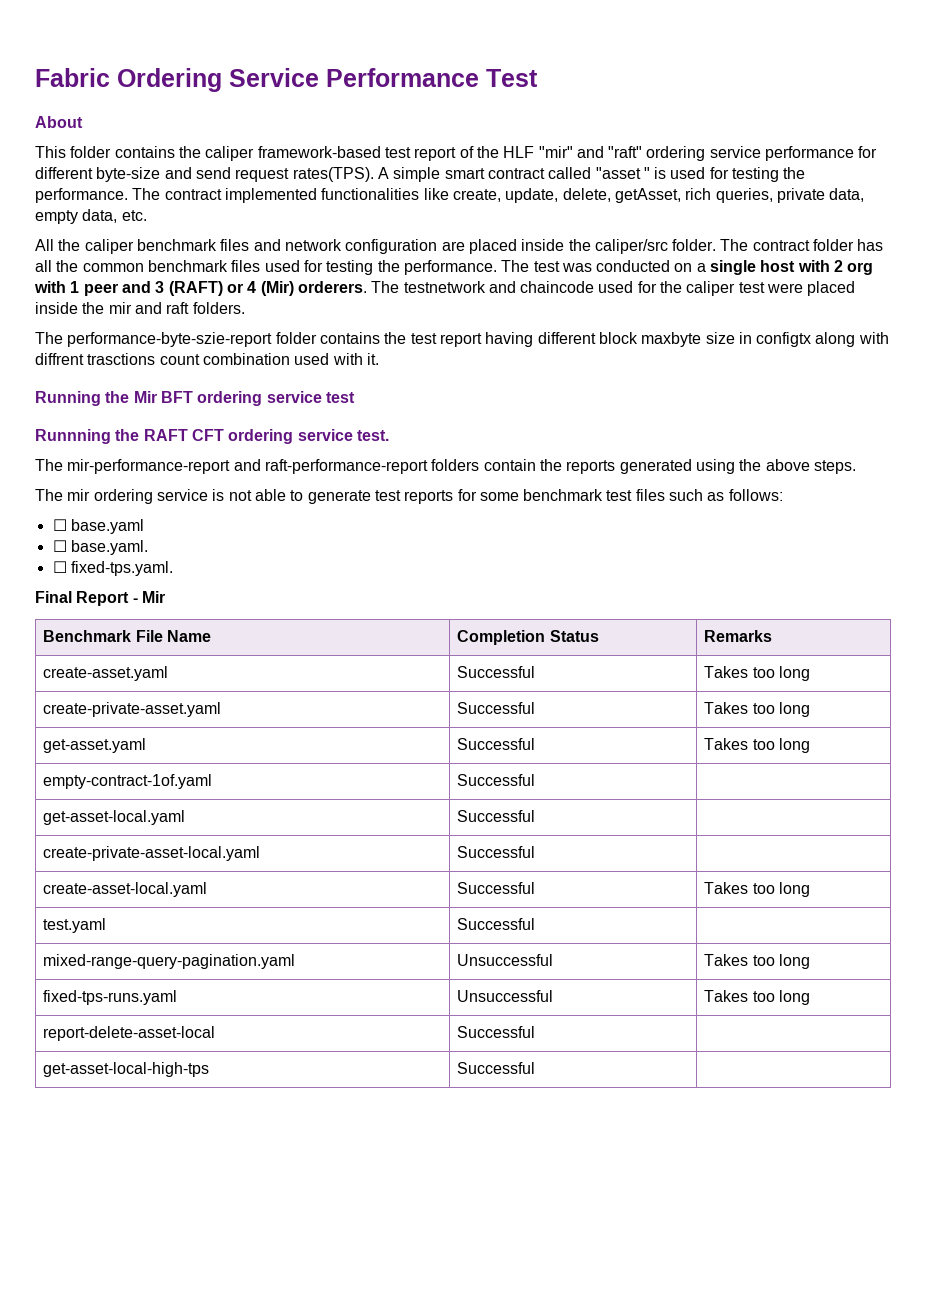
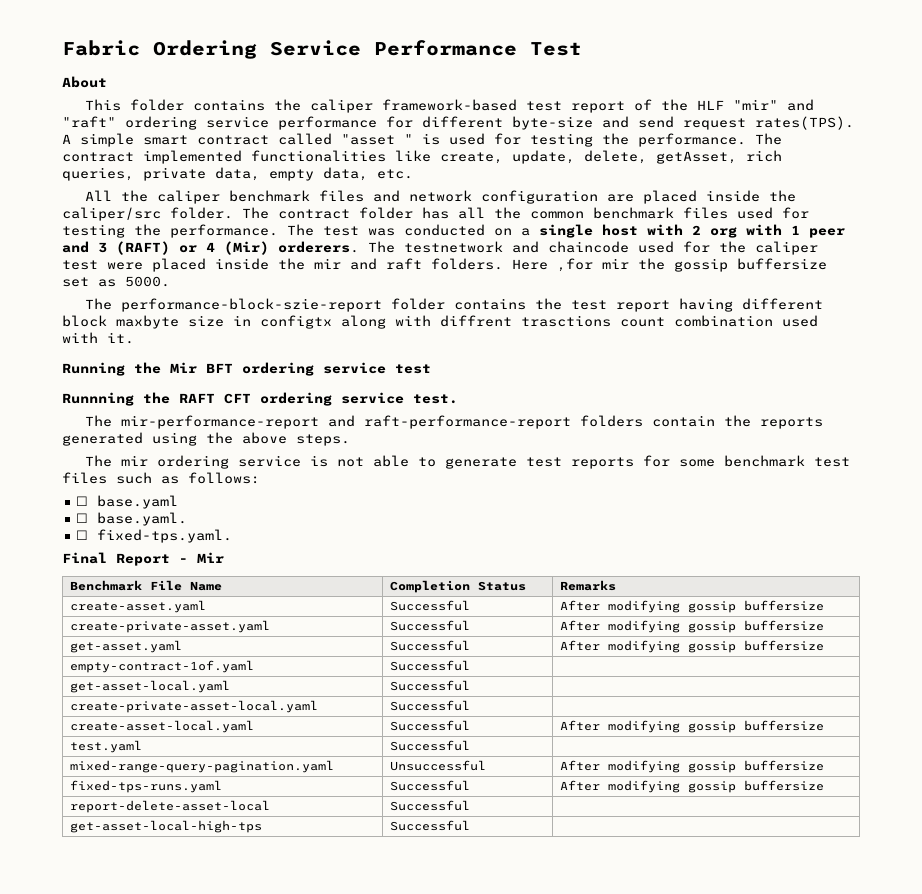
- The testnetwork and chaincode used for the caliper test were placed inside the mir and raft folders.
- The performance-byte-szie-report folder contains the test report having different block maxbyte size in configtx along with diffrent trasctions count combination used with it.
+ The testnetwork and chaincode used for the caliper test were placed inside the mir and raft folders. Here ,for mir the gossip buffersize set as 5000.
+ The performance-block-szie-report folder contains the test report having different block maxbyte size in configtx along with diffrent trasctions count combination used with it.
- create-asset.yaml | Successful | Takes too long
- create-private-asset.yaml | Successful | Takes too long
- get-asset.yaml | Successful | Takes too long
+ create-asset.yaml | Successful | After modifying gossip buffersize
+ create-private-asset.yaml | Successful | After modifying gossip buffersize
+ get-asset.yaml | Successful | After modifying gossip buffersize
- create-asset-local.yaml | Successful | Takes too long
+ create-asset-local.yaml | Successful | After modifying gossip buffersize
- mixed-range-query-pagination.yaml | Unsuccessful | Takes too long
- fixed-tps-runs.yaml | Unsuccessful | Takes too long
+ mixed-range-query-pagination.yaml | Unsuccessful | After modifying gossip buffersize
+ fixed-tps-runs.yaml | Successful | After modifying gossip buffersize

